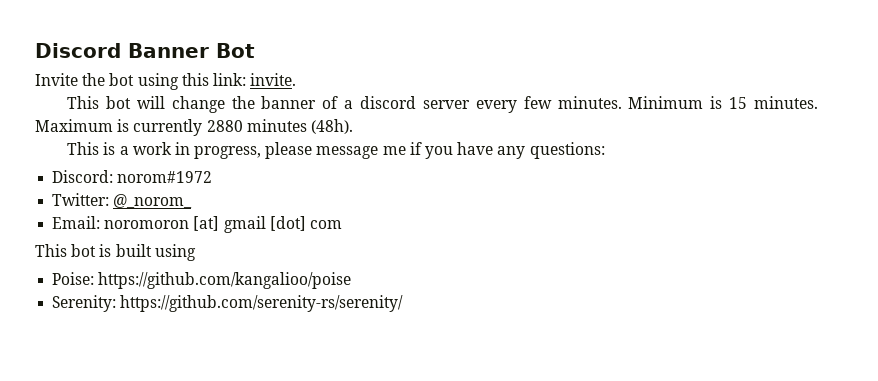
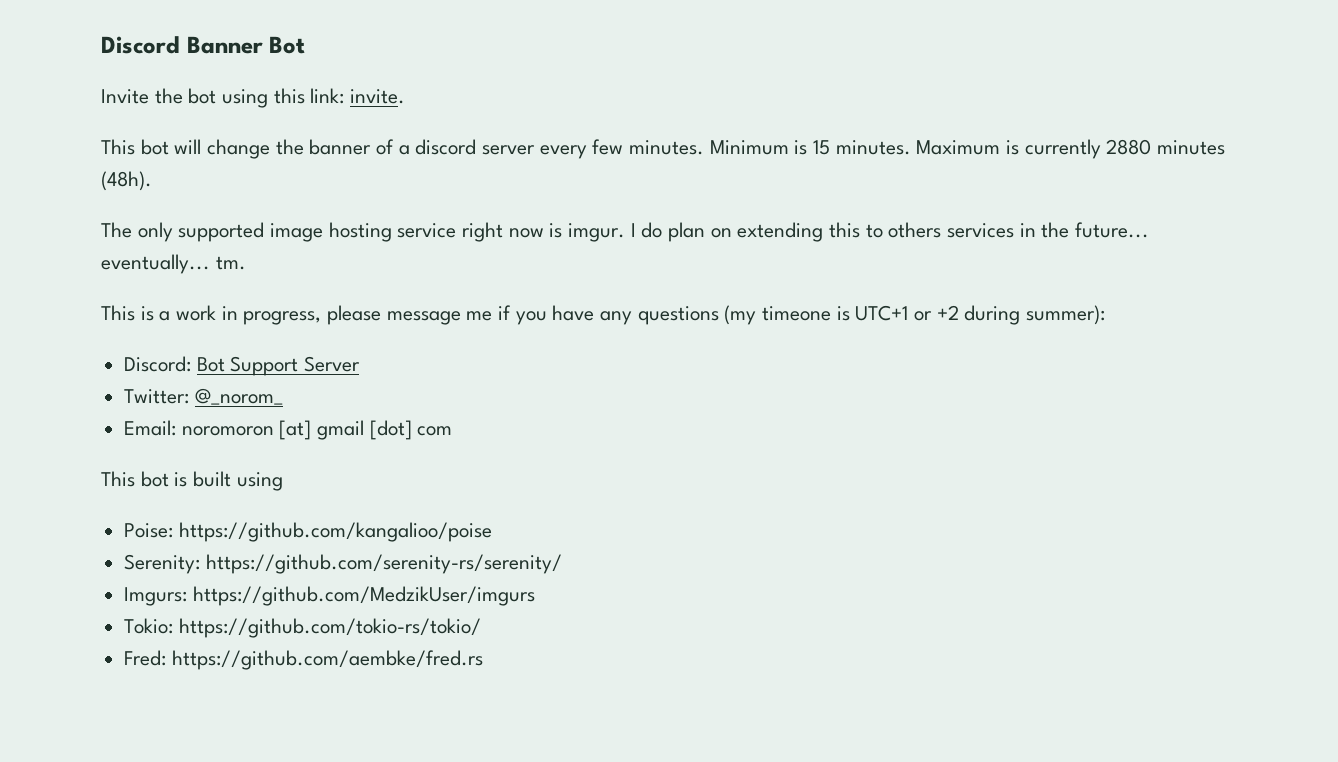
+ The only supported image hosting service right now is imgur. I do plan on extending this to others services in the future... eventually... tm.
- This is a work in progress, please message me if you have any questions:
- Discord: norom#1972
+ This is a work in progress, please message me if you have any questions (my timeone is UTC+1 or +2 during summer):
+ Discord: Bot Support Server
+ Imgurs: https://github.com/MedzikUser/imgurs
+ Tokio: https://github.com/tokio-rs/tokio/
+ Fred: https://github.com/aembke/fred.rs

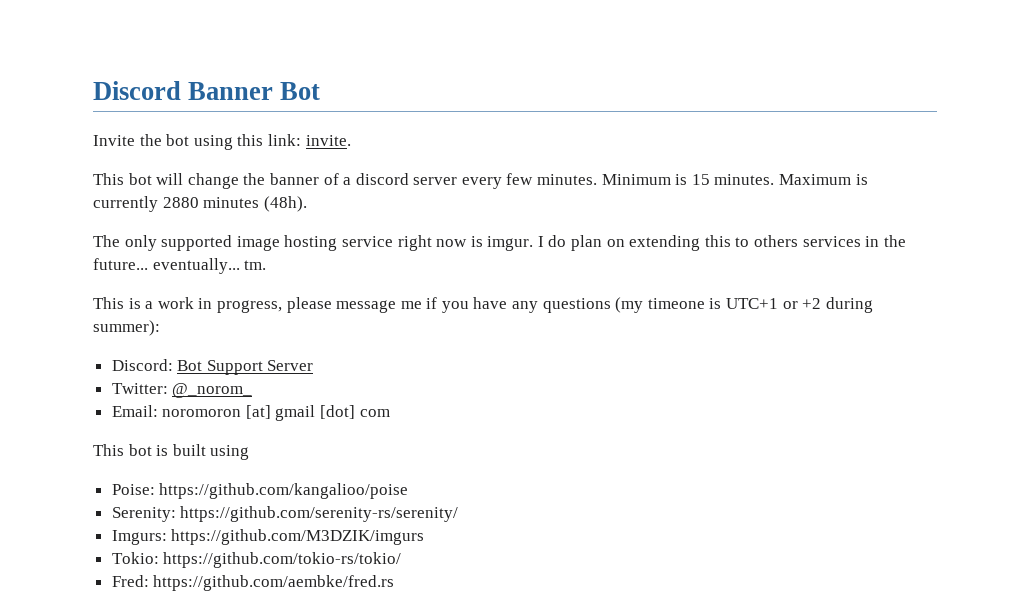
- Imgurs: https://github.com/MedzikUser/imgurs
+ Imgurs: https://github.com/M3DZIK/imgurs

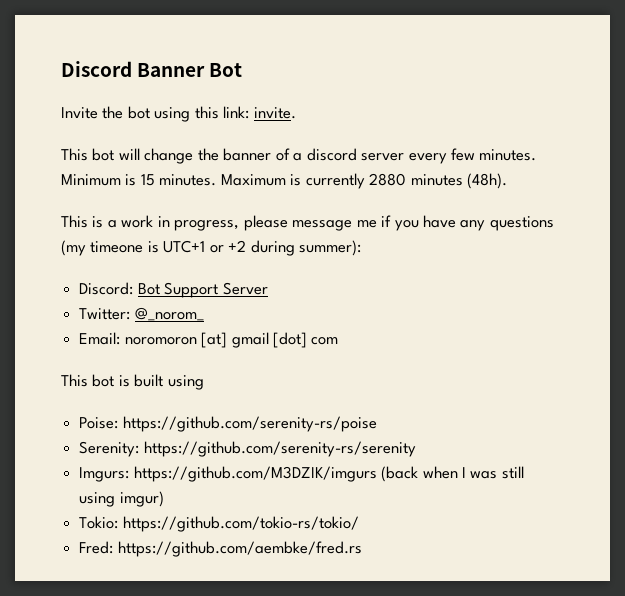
- The only supported image hosting service right now is imgur. I do plan on extending this to others services in the future... eventually... tm.
- Poise: https://github.com/kangalioo/poise
+ Poise: https://github.com/serenity-rs/poise
- Serenity: https://github.com/serenity-rs/serenity/
+ Serenity: https://github.com/serenity-rs/serenity
- Imgurs: https://github.com/M3DZIK/imgurs
+ Imgurs: https://github.com/M3DZIK/imgurs (back when I was still using imgur)

